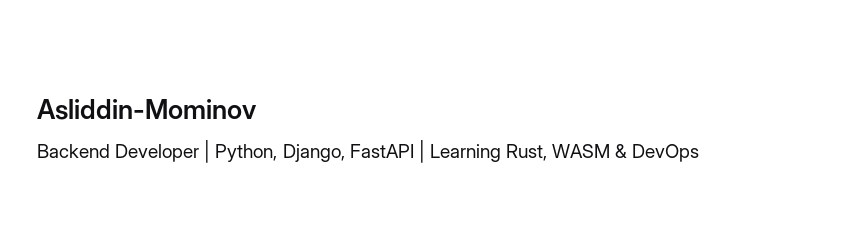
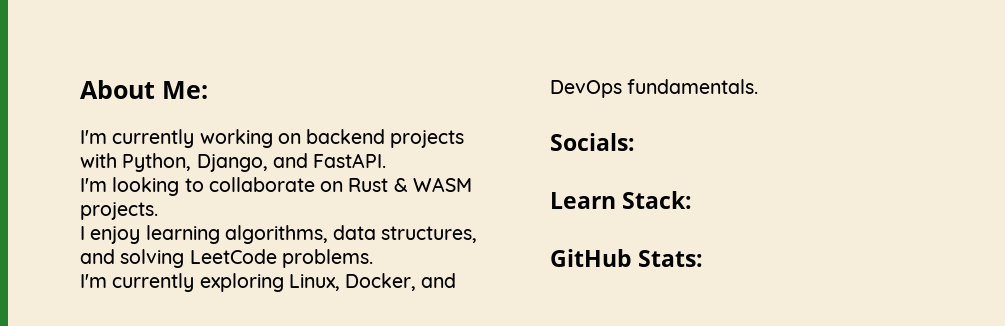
- Asliddin-Mominov
- Backend Developer | Python, Django, FastAPI | Learning Rust, WASM & DevOps
+ About Me:
+ I'm currently working on backend projects with Python, Django, and FastAPI.
+ I'm looking to collaborate on Rust & WASM projects.
+ I enjoy learning algorithms, data structures, and solving LeetCode problems.
+ I'm currently exploring Linux, Docker, and DevOps fundamentals.
+ Socials:
+ Learn Stack:
+ GitHub Stats:

